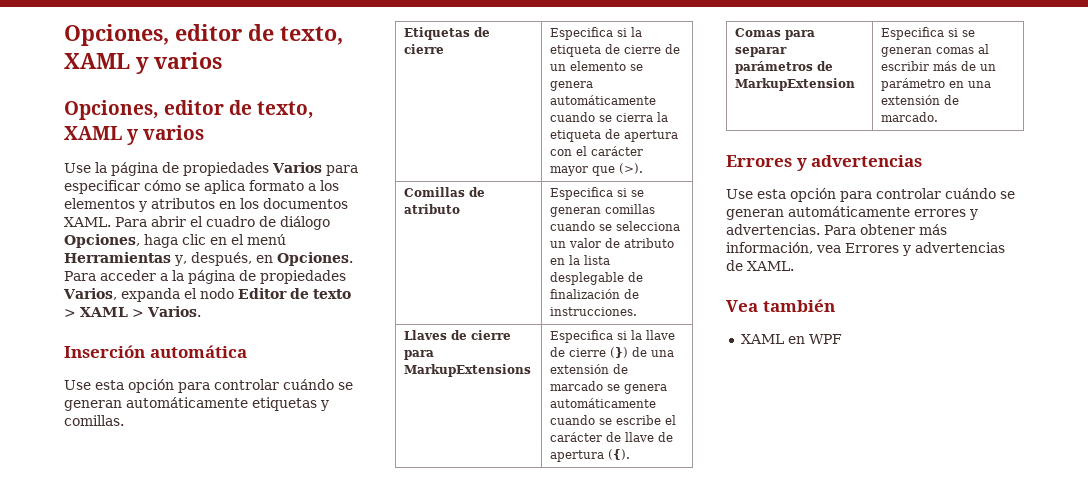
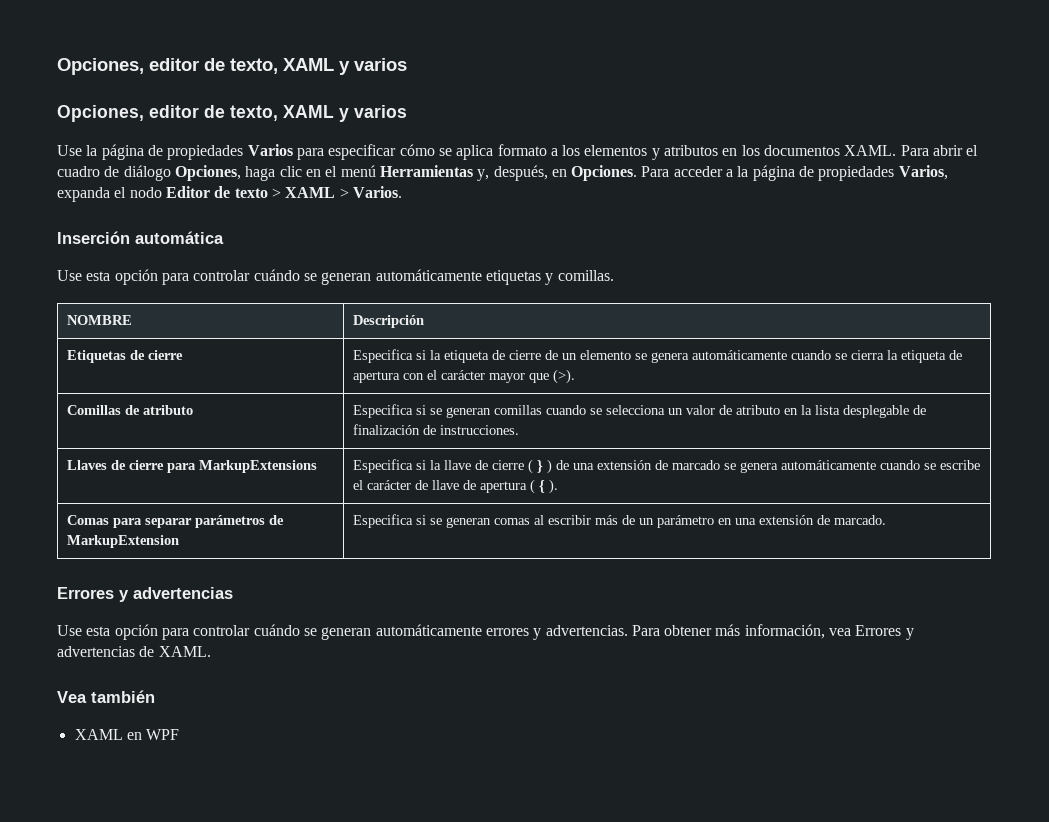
+ NOMBRE | Descripción
- Llaves de cierre para MarkupExtensions | Especifica si la llave de cierre (}) de una extensión de marcado se genera automáticamente cuando se escribe el carácter de llave de apertura ({).
+ Llaves de cierre para MarkupExtensions | Especifica si la llave de cierre ( } ) de una extensión de marcado se genera automáticamente cuando se escribe el carácter de llave de apertura ( { ).

